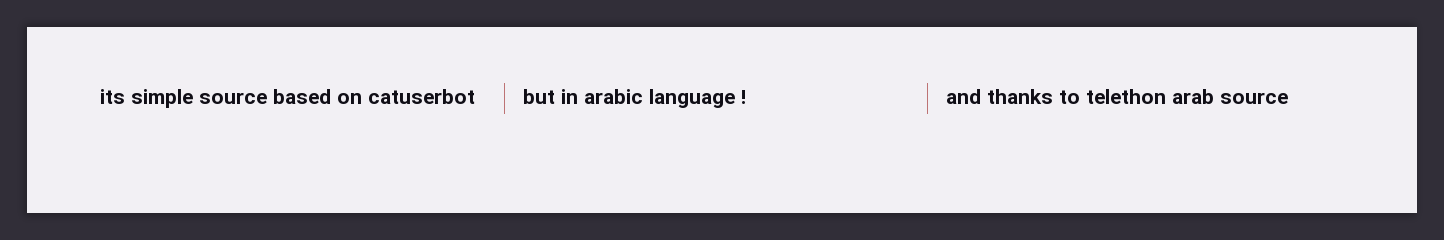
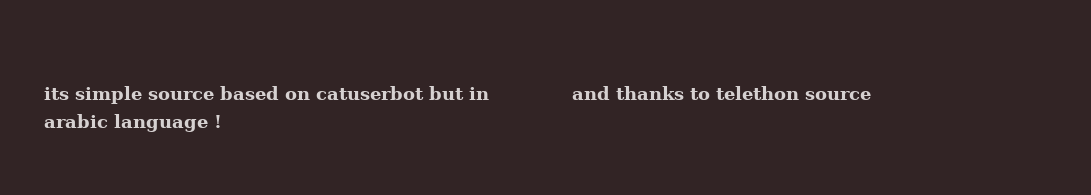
- and thanks to telethon arab source
+ and thanks to telethon source

